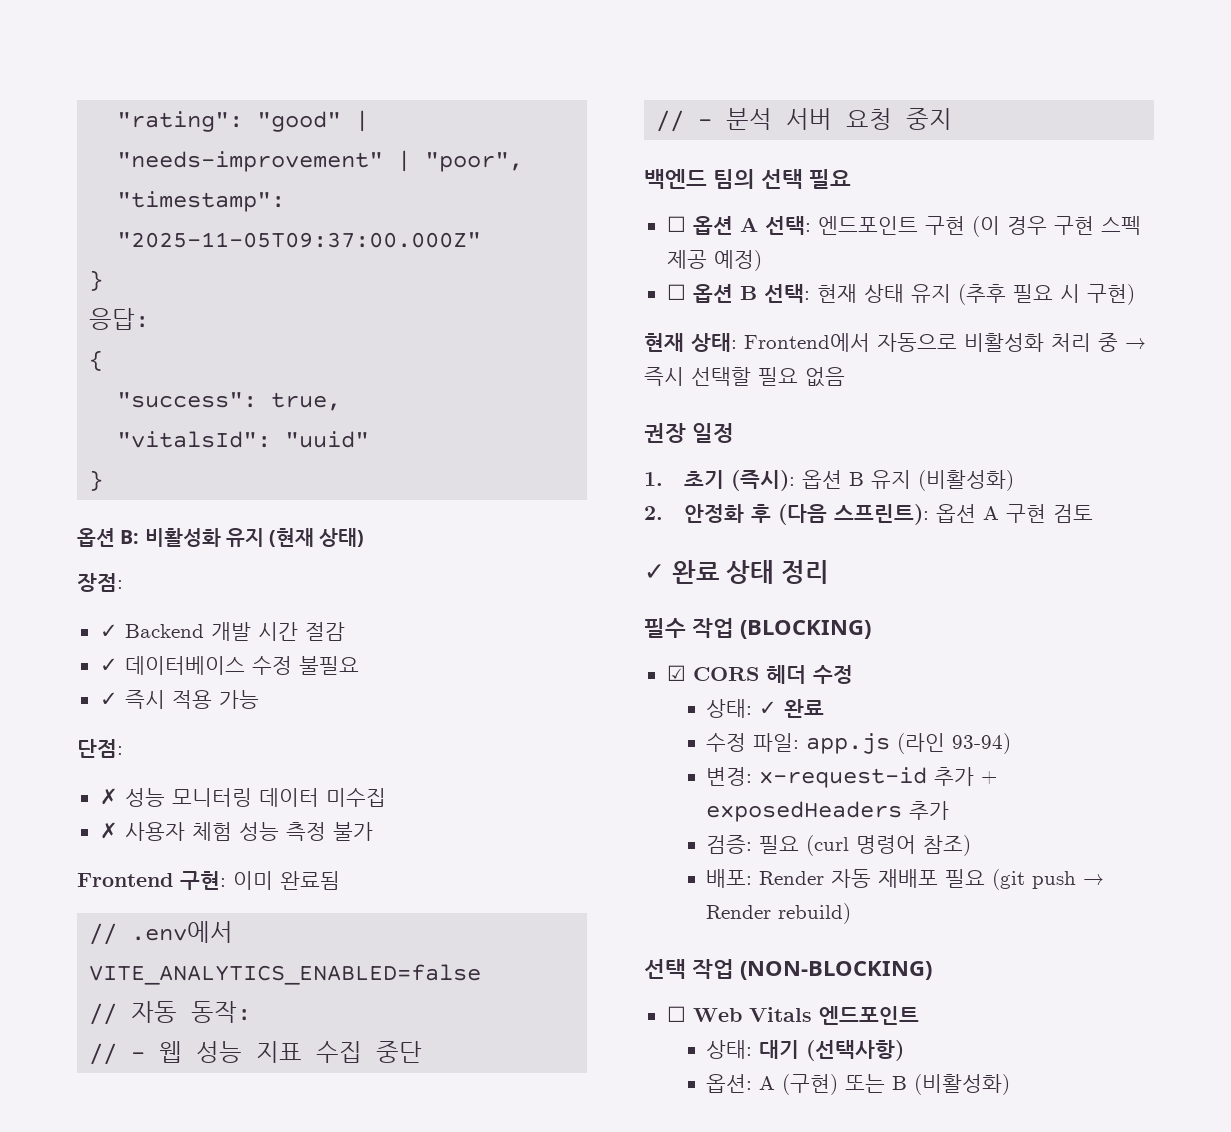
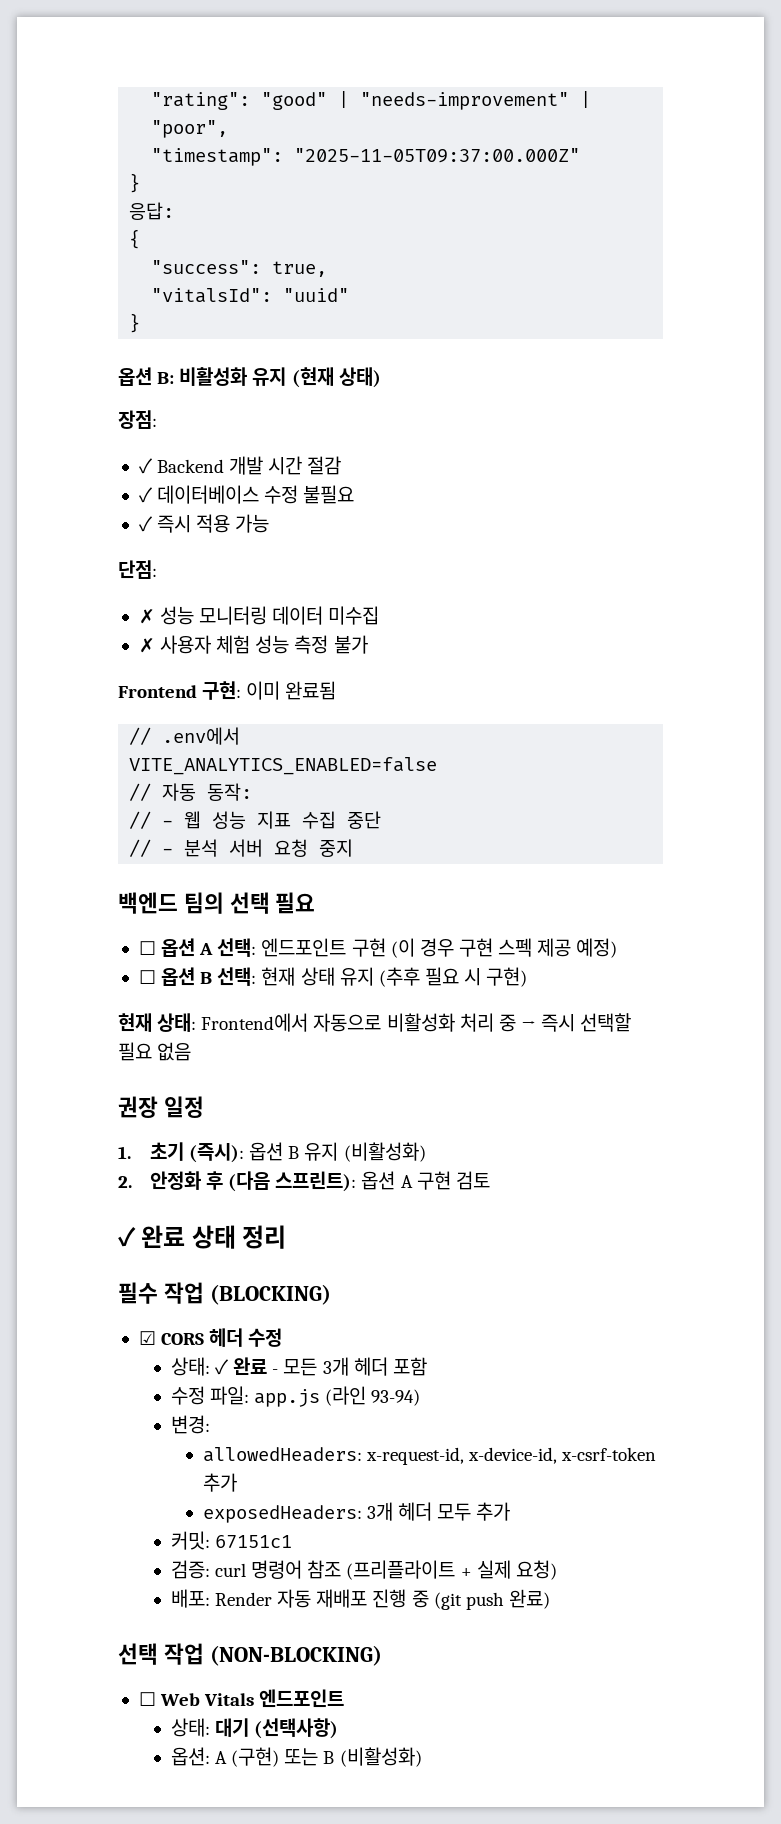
- 상태: ✓ 완료
+ 상태: ✓ 완료 - 모든 3개 헤더 포함
- 변경: x-request-id 추가 + exposedHeaders 추가
- 검증: 필요 (curl 명령어 참조)
- 배포: Render 자동 재배포 필요 (git push → Render rebuild)
+ 변경:
+ allowedHeaders: x-request-id, x-device-id, x-csrf-token 추가
+ exposedHeaders: 3개 헤더 모두 추가
+ 커밋: 67151c1
+ 검증: curl 명령어 참조 (프리플라이트 + 실제 요청)
+ 배포: Render 자동 재배포 진행 중 (git push 완료)

